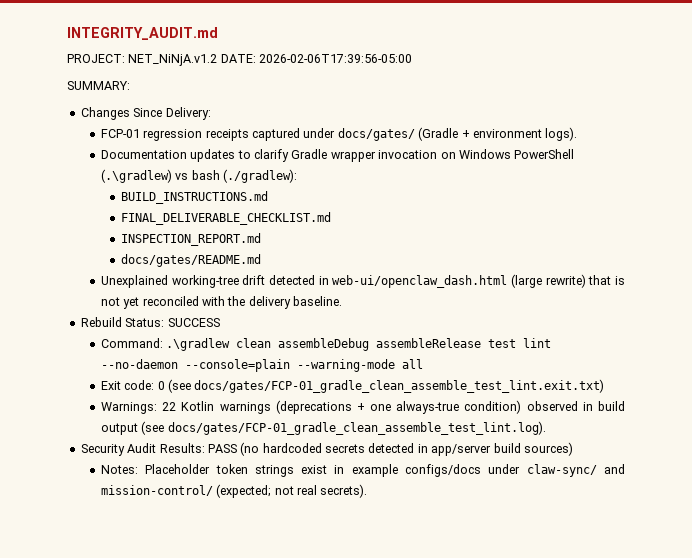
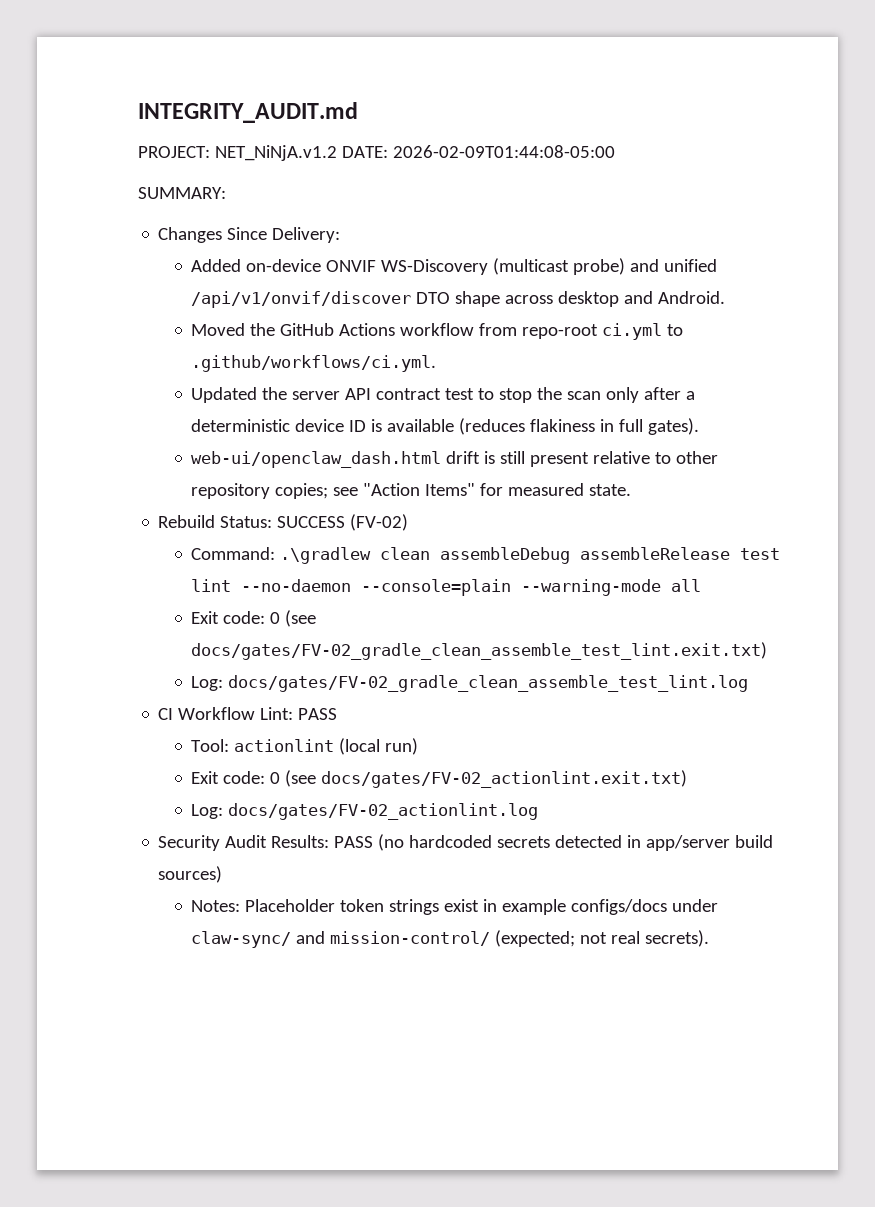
- PROJECT: NET_NiNjA.v1.2 DATE: 2026-02-06T17:39:56-05:00
+ PROJECT: NET_NiNjA.v1.2 DATE: 2026-02-09T01:44:08-05:00
- FCP-01 regression receipts captured under docs/gates/ (Gradle + environment logs).
- Documentation updates to clarify Gradle wrapper invocation on Windows PowerShell (.\gradlew) vs bash (./gradlew):
- BUILD_INSTRUCTIONS.md
- FINAL_DELIVERABLE_CHECKLIST.md
- INSPECTION_REPORT.md
- docs/gates/README.md
- Unexplained working-tree drift detected in web-ui/openclaw_dash.html (large rewrite) that is not yet reconciled with the delivery baseline.
+ Added on-device ONVIF WS-Discovery (multicast probe) and unified /api/v1/onvif/discover DTO shape across desktop and Android.
+ Moved the GitHub Actions workflow from repo-root ci.yml to .github/workflows/ci.yml.
+ Updated the server API contract test to stop the scan only after a deterministic device ID is available (reduces flakiness in full gates).
+ web-ui/openclaw_dash.html drift is still present relative to other repository copies; see "Action Items" for measured state.
- Rebuild Status: SUCCESS
+ Rebuild Status: SUCCESS (FV-02)
- Exit code: 0 (see docs/gates/FCP-01_gradle_clean_assemble_test_lint.exit.txt)
- Warnings: 22 Kotlin warnings (deprecations + one always-true condition) observed in build output (see docs/gates/FCP-01_gradle_clean_assemble_test_lint.log).
+ Exit code: 0 (see docs/gates/FV-02_gradle_clean_assemble_test_lint.exit.txt)
+ Log: docs/gates/FV-02_gradle_clean_assemble_test_lint.log
+ CI Workflow Lint: PASS
+ Tool: actionlint (local run)
+ Exit code: 0 (see docs/gates/FV-02_actionlint.exit.txt)
+ Log: docs/gates/FV-02_actionlint.log

